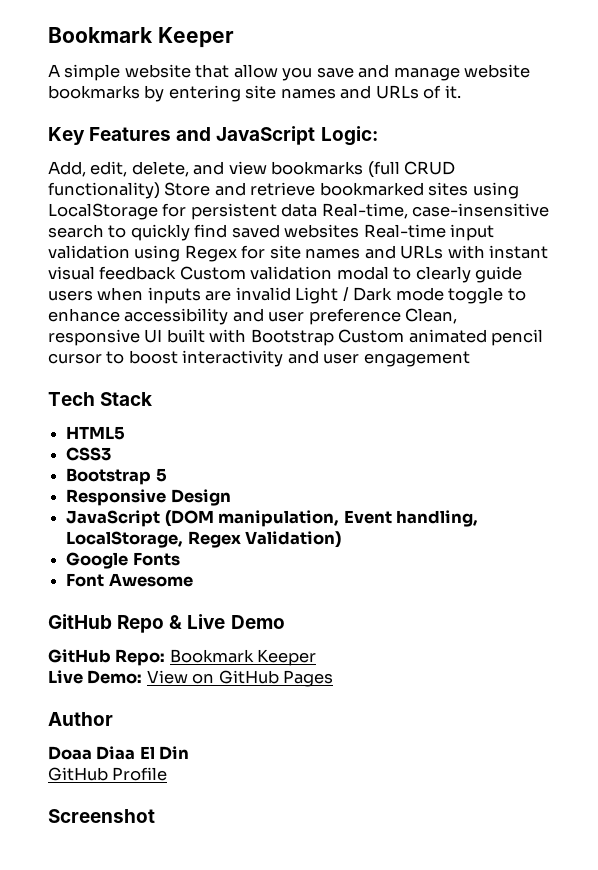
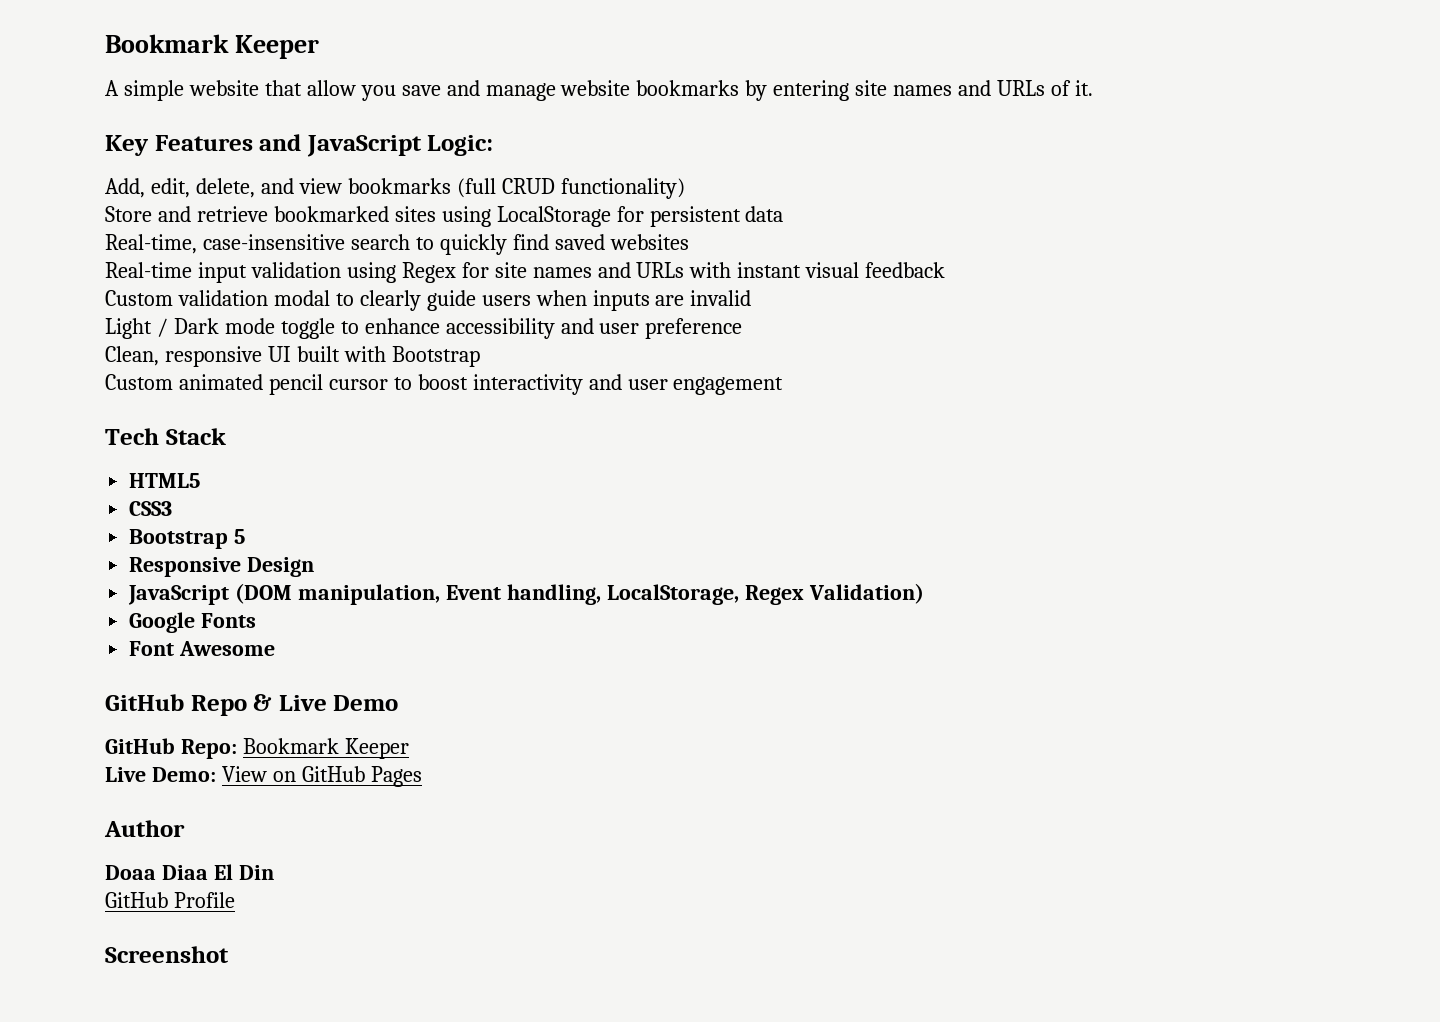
- Add, edit, delete, and view bookmarks (full CRUD functionality) Store and retrieve bookmarked sites using LocalStorage for persistent data Real-time, case-insensitive search to quickly find saved websites Real-time input validation using Regex for site names and URLs with instant visual feedback Custom validation modal to clearly guide users when inputs are invalid Light / Dark mode toggle to enhance accessibility and user preference Clean, responsive UI built with Bootstrap Custom animated pencil cursor to boost interactivity and user engagement
+ Add, edit, delete, and view bookmarks (full CRUD functionality)
+ Store and retrieve bookmarked sites using LocalStorage for persistent data
+ Real-time, case-insensitive search to quickly find saved websites
+ Real-time input validation using Regex for site names and URLs with instant visual feedback
+ Custom validation modal to clearly guide users when inputs are invalid
+ Light / Dark mode toggle to enhance accessibility and user preference
+ Clean, responsive UI built with Bootstrap
+ Custom animated pencil cursor to boost interactivity and user engagement

